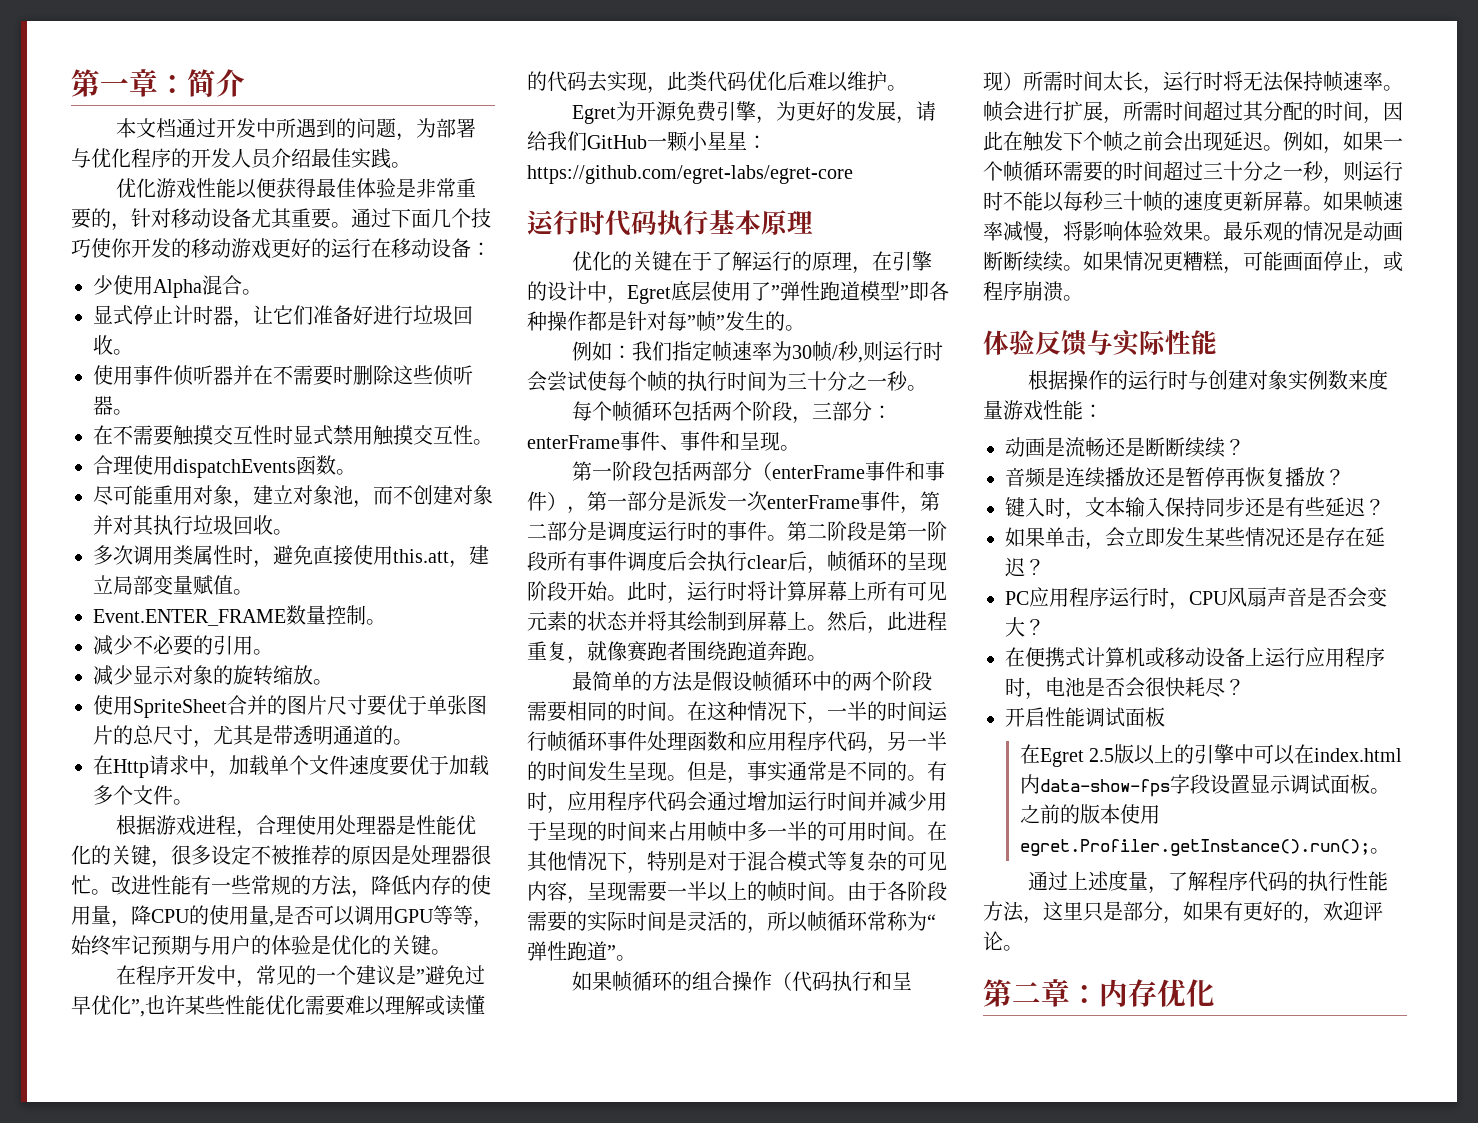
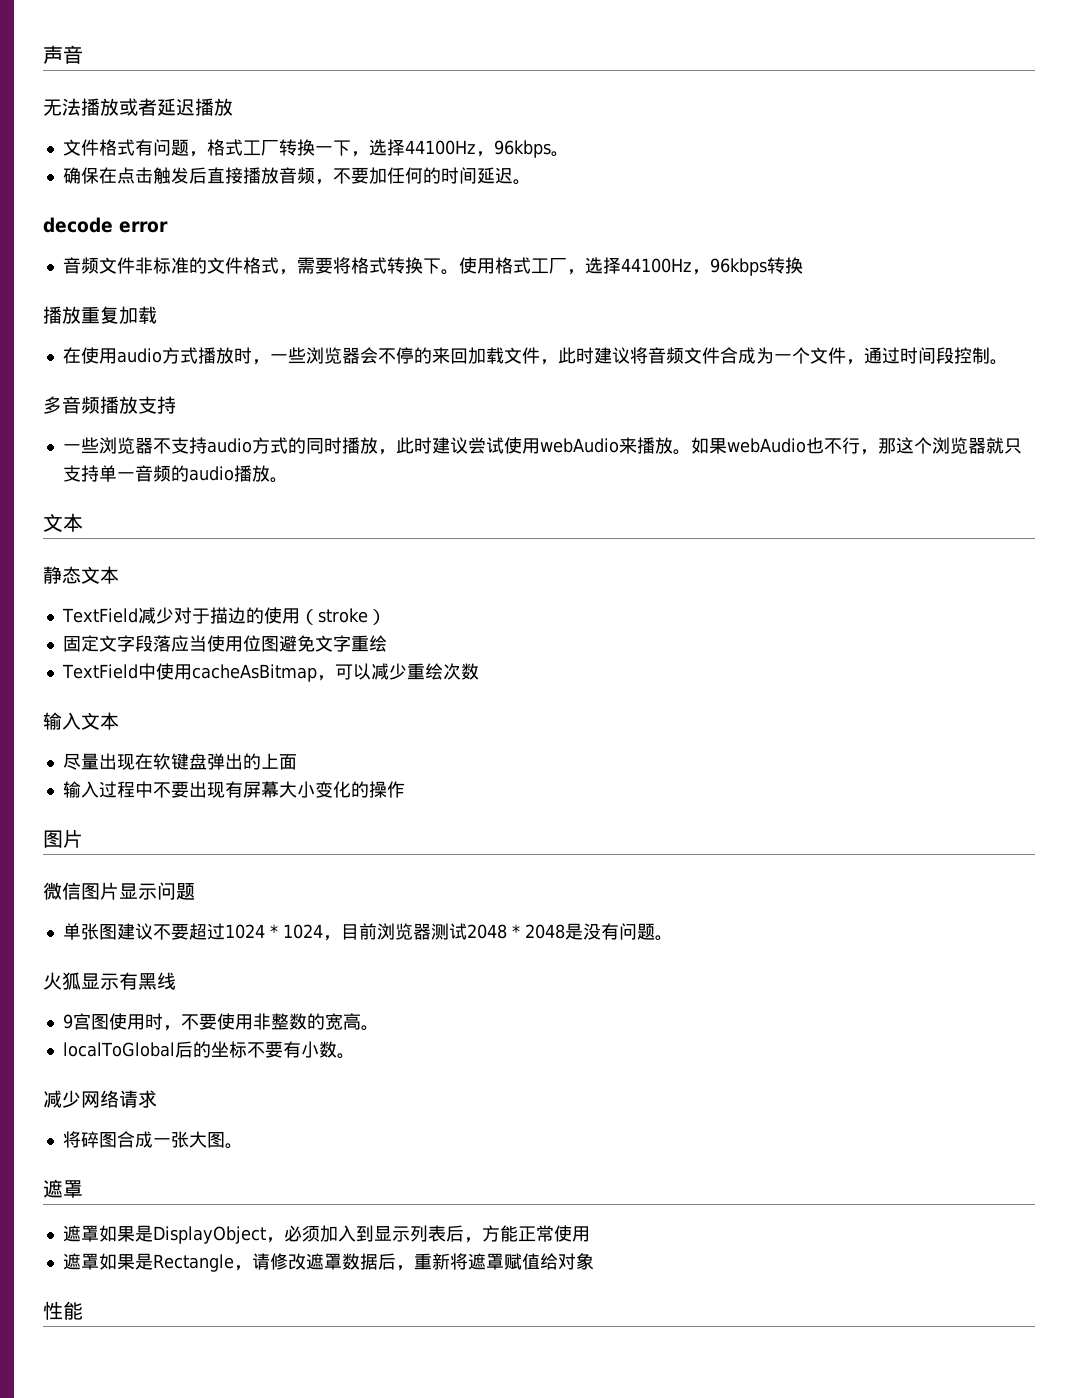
- 第一章：简介
- 本文档通过开发中所遇到的问题，为部署与优化程序的开发人员介绍最佳实践。
- 优化游戏性能以便获得最佳体验是非常重要的，针对移动设备尤其重要。通过下面几个技巧使你开发的移动游戏更好的运行在移动设备：
- 少使用Alpha混合。
- 显式停止计时器，让它们准备好进行垃圾回收。
- 使用事件侦听器并在不需要时删除这些侦听器。
- 在不需要触摸交互性时显式禁用触摸交互性。
- 合理使用dispatchEvents函数。
- 尽可能重用对象，建立对象池，而不创建对象并对其执行垃圾回收。
- 多次调用类属性时，避免直接使用this.att，建立局部变量赋值。
- Event.ENTER_FRAME数量控制。
- 减少不必要的引用。
- 减少显示对象的旋转缩放。
- 使用SpriteSheet合并的图片尺寸要优于单张图片的总尺寸，尤其是带透明通道的。
- 在Http请求中，加载单个文件速度要优于加载多个文件。
- 根据游戏进程，合理使用处理器是性能优化的关键，很多设定不被推荐的原因是处理器很忙。改进性能有一些常规的方法，降低内存的使用量，降CPU的使用量,是否可以调用GPU等等，始终牢记预期与用户的体验是优化的关键。
- 在程序开发中，常见的一个建议是”避免过早优化”,也许某些性能优化需要难以理解或读懂的代码去实现，此类代码优化后难以维护。
- Egret为开源免费引擎，为更好的发展，请给我们GitHub一颗小星星：https://github.com/egret-labs/egret-core
- 运行时代码执行基本原理
- 优化的关键在于了解运行的原理，在引擎的设计中，Egret底层使用了”弹性跑道模型”即各种操作都是针对每”帧”发生的。
- 例如：我们指定帧速率为30帧/秒,则运行时会尝试使每个帧的执行时间为三十分之一秒。
- 每个帧循环包括两个阶段，三部分：enterFrame事件、事件和呈现。
- 第一阶段包括两部分（enterFrame事件和事件），第一部分是派发一次enterFrame事件，第二部分是调度运行时的事件。第二阶段是第一阶段所有事件调度后会执行clear后，帧循环的呈现阶段开始。此时，运行时将计算屏幕上所有可见元素的状态并将其绘制到屏幕上。然后，此进程重复，就像赛跑者围绕跑道奔跑。
- 最简单的方法是假设帧循环中的两个阶段需要相同的时间。在这种情况下，一半的时间运行帧循环事件处理函数和应用程序代码，另一半的时间发生呈现。但是，事实通常是不同的。有时，应用程序代码会通过增加运行时间并减少用于呈现的时间来占用帧中多一半的可用时间。在其他情况下，特别是对于混合模式等复杂的可见内容，呈现需要一半以上的帧时间。由于各阶段需要的实际时间是灵活的，所以帧循环常称为“弹性跑道”。
- 如果帧循环的组合操作（代码执行和呈现）所需时间太长，运行时将无法保持帧速率。帧会进行扩展，所需时间超过其分配的时间，因此在触发下个帧之前会出现延迟。例如，如果一个帧循环需要的时间超过三十分之一秒，则运行时不能以每秒三十帧的速度更新屏幕。如果帧速率减慢，将影响体验效果。最乐观的情况是动画断断续续。如果情况更糟糕，可能画面停止，或程序崩溃。
- 体验反馈与实际性能
- 根据操作的运行时与创建对象实例数来度量游戏性能：
- 动画是流畅还是断断续续？
- 音频是连续播放还是暂停再恢复播放？
- 键入时，文本输入保持同步还是有些延迟？
- 如果单击，会立即发生某些情况还是存在延迟？
- PC应用程序运行时，CPU风扇声音是否会变大？
- 在便携式计算机或移动设备上运行应用程序时，电池是否会很快耗尽？
- 开启性能调试面板
- 在Egret 2.5版以上的引擎中可以在index.html内data-show-fps字段设置显示调试面板。之前的版本使用egret.Profiler.getInstance().run();。
- 通过上述度量，了解程序代码的执行性能方法，这里只是部分，如果有更好的，欢迎评论。
- 第二章：内存优化
+ 声音
+ 无法播放或者延迟播放
+ 文件格式有问题，格式工厂转换一下，选择44100Hz，96kbps。
+ 确保在点击触发后直接播放音频，不要加任何的时间延迟。
+ decode error
+ 音频文件非标准的文件格式，需要将格式转换下。使用格式工厂，选择44100Hz，96kbps转换
+ 播放重复加载
+ 在使用audio方式播放时，一些浏览器会不停的来回加载文件，此时建议将音频文件合成为一个文件，通过时间段控制。
+ 多音频播放支持
+ 一些浏览器不支持audio方式的同时播放，此时建议尝试使用webAudio来播放。如果webAudio也不行，那这个浏览器就只支持单一音频的audio播放。
+ 文本
+ 静态文本
+ TextField减少对于描边的使用（stroke）
+ 固定文字段落应当使用位图避免文字重绘
+ TextField中使用cacheAsBitmap，可以减少重绘次数
+ 输入文本
+ 尽量出现在软键盘弹出的上面
+ 输入过程中不要出现有屏幕大小变化的操作
+ 图片
+ 微信图片显示问题
+ 单张图建议不要超过1024 * 1024，目前浏览器测试2048 * 2048是没有问题。
+ 火狐显示有黑线
+ 9宫图使用时，不要使用非整数的宽高。
+ localToGlobal后的坐标不要有小数。
+ 减少网络请求
+ 将碎图合成一张大图。
+ 遮罩
+ 遮罩如果是DisplayObject，必须加入到显示列表后，方能正常使用
+ 遮罩如果是Rectangle，请修改遮罩数据后，重新将遮罩赋值给对象
+ 性能

